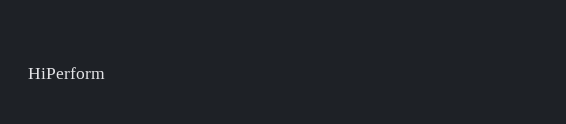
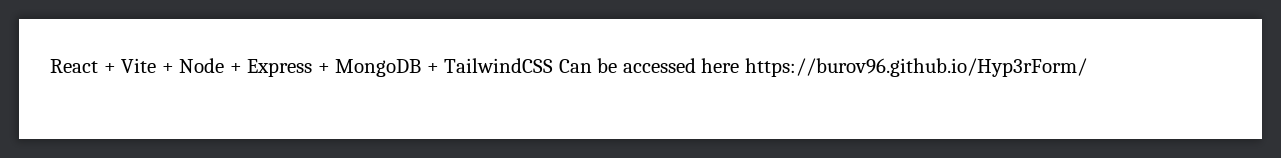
- HiPerform
+ React + Vite + Node + Express + MongoDB + TailwindCSS Can be accessed here https://burov96.github.io/Hyp3rForm/

